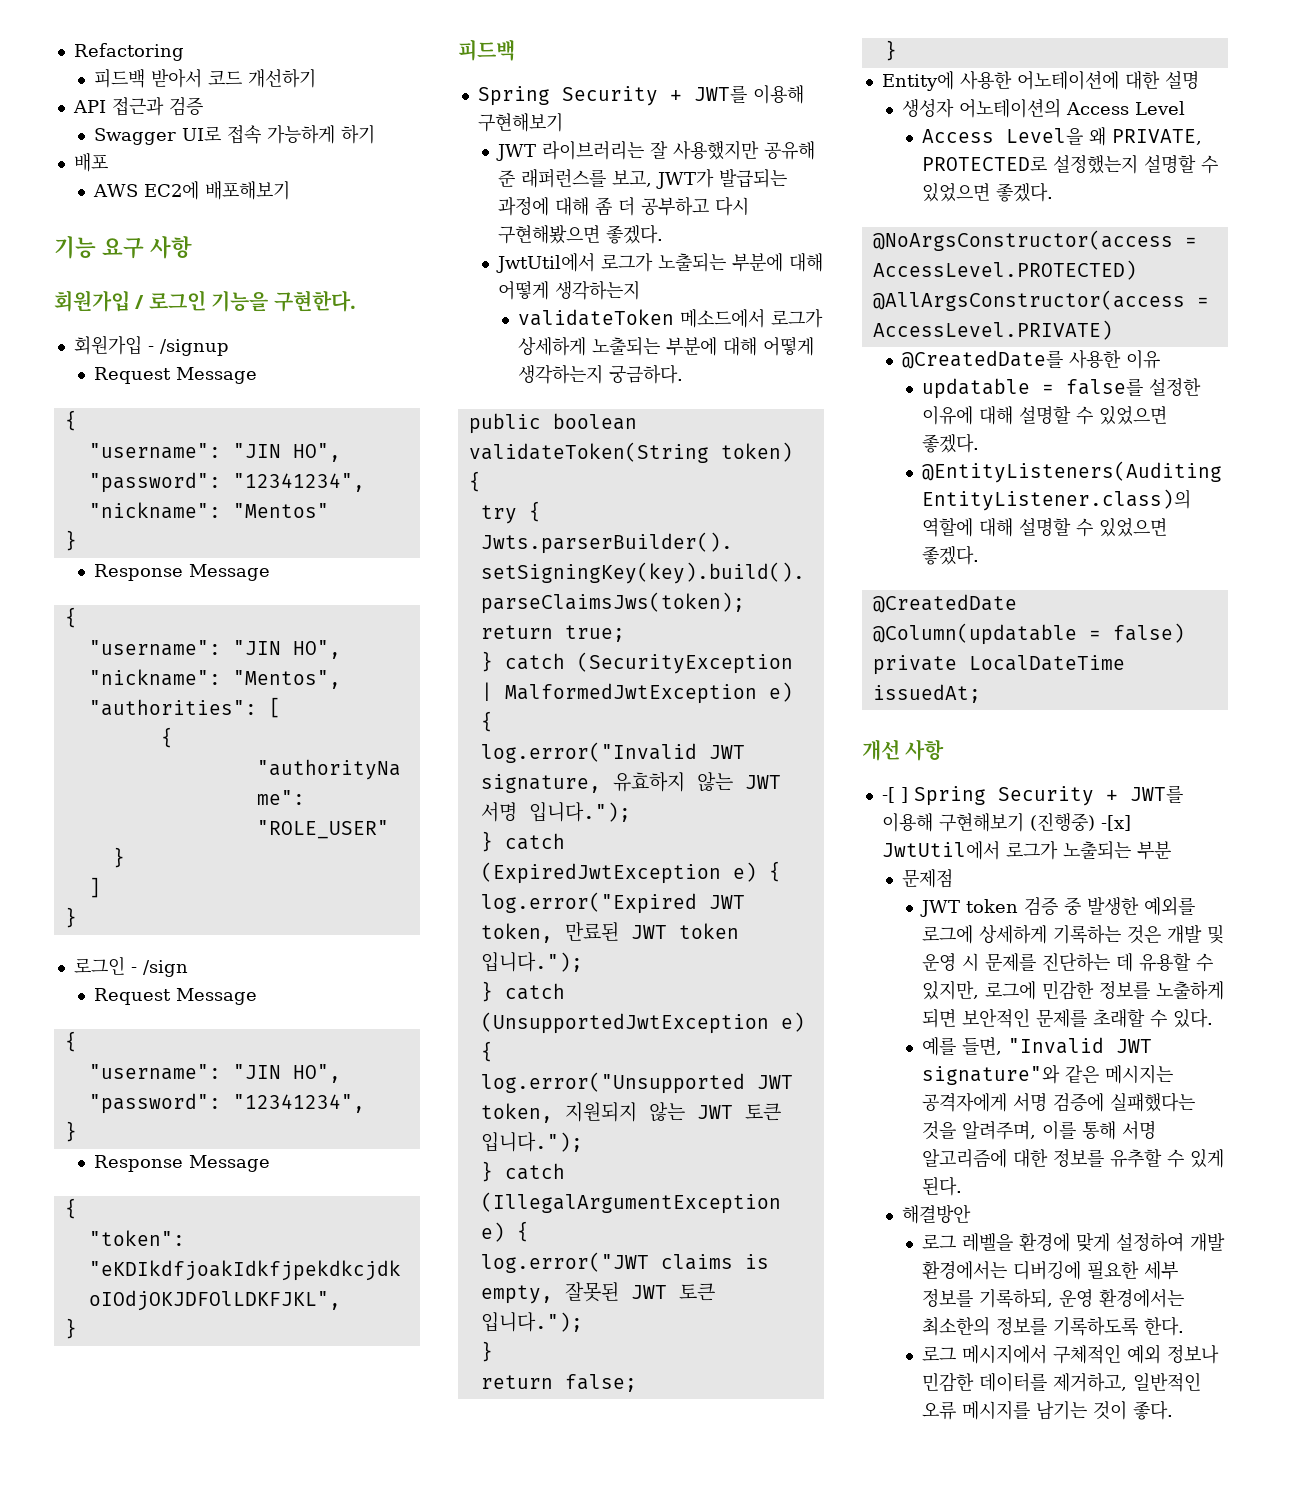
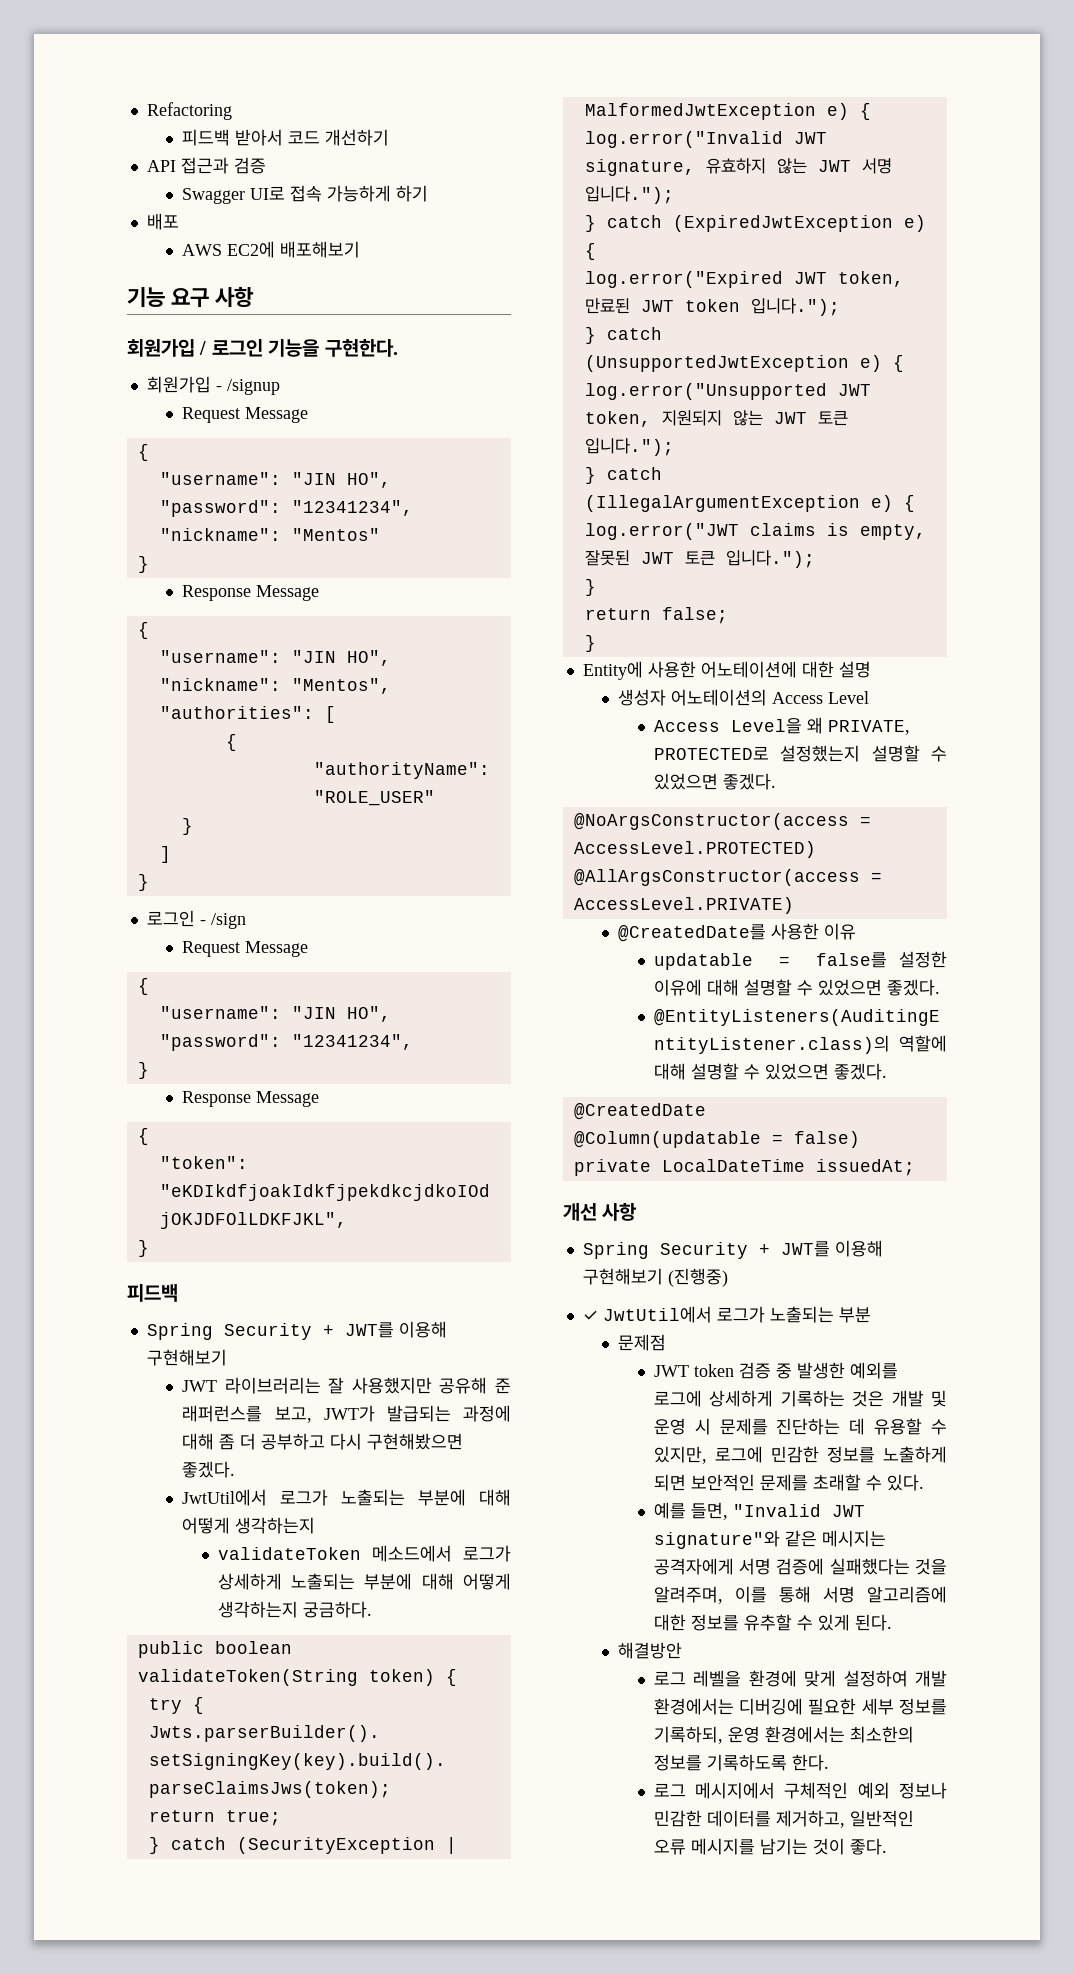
- -[ ] Spring Security + JWT를 이용해 구현해보기 (진행중) -[x] JwtUtil에서 로그가 노출되는 부분
+ Spring Security + JWT를 이용해 구현해보기 (진행중)
+ ✓ JwtUtil에서 로그가 노출되는 부분

